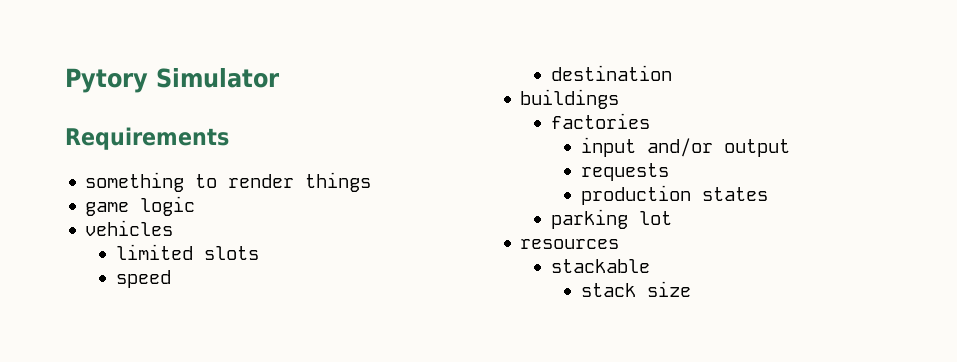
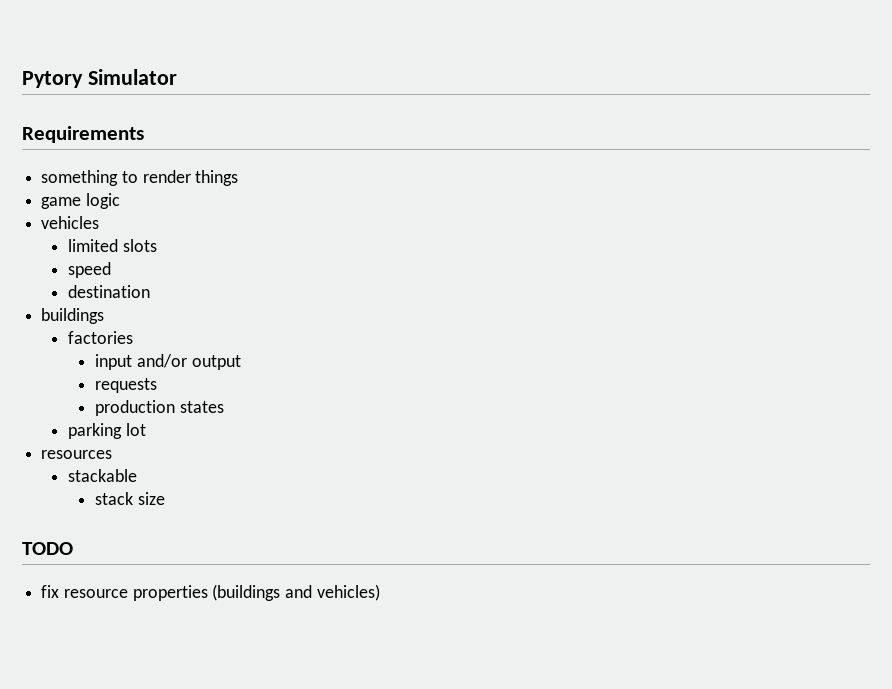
+ TODO
+ fix resource properties (buildings and vehicles)

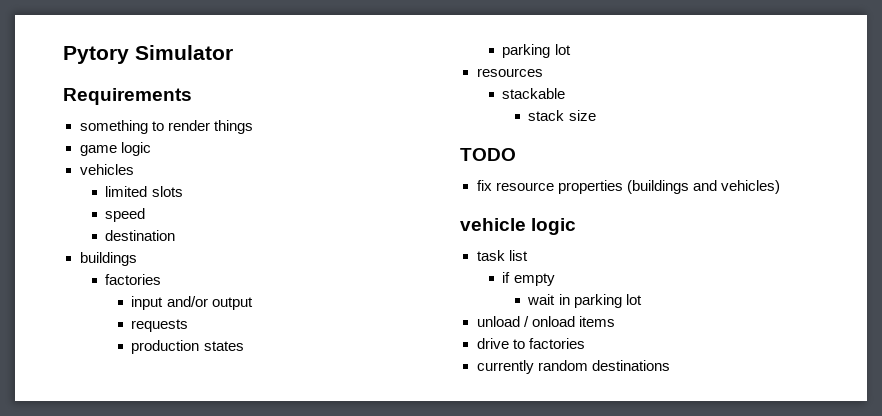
+ vehicle logic
+ task list
+ if empty
+ wait in parking lot
+ unload / onload items
+ drive to factories
+ currently random destinations

